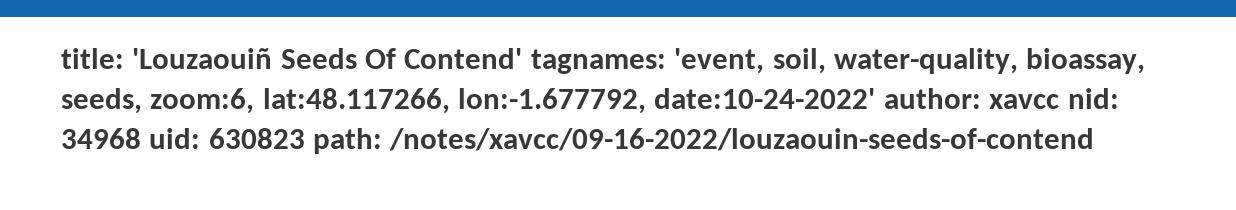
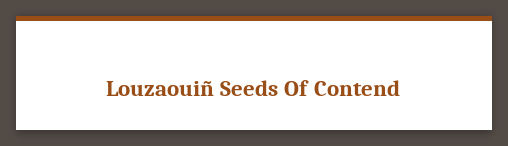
- title: 'Louzaouiñ Seeds Of Contend' tagnames: 'event, soil, water-quality, bioassay, seeds, zoom:6, lat:48.117266, lon:-1.677792, date:10-24-2022' author: xavcc nid: 34968 uid: 630823 path: /notes/xavcc/09-16-2022/louzaouin-seeds-of-contend
+ Louzaouiñ Seeds Of Contend

